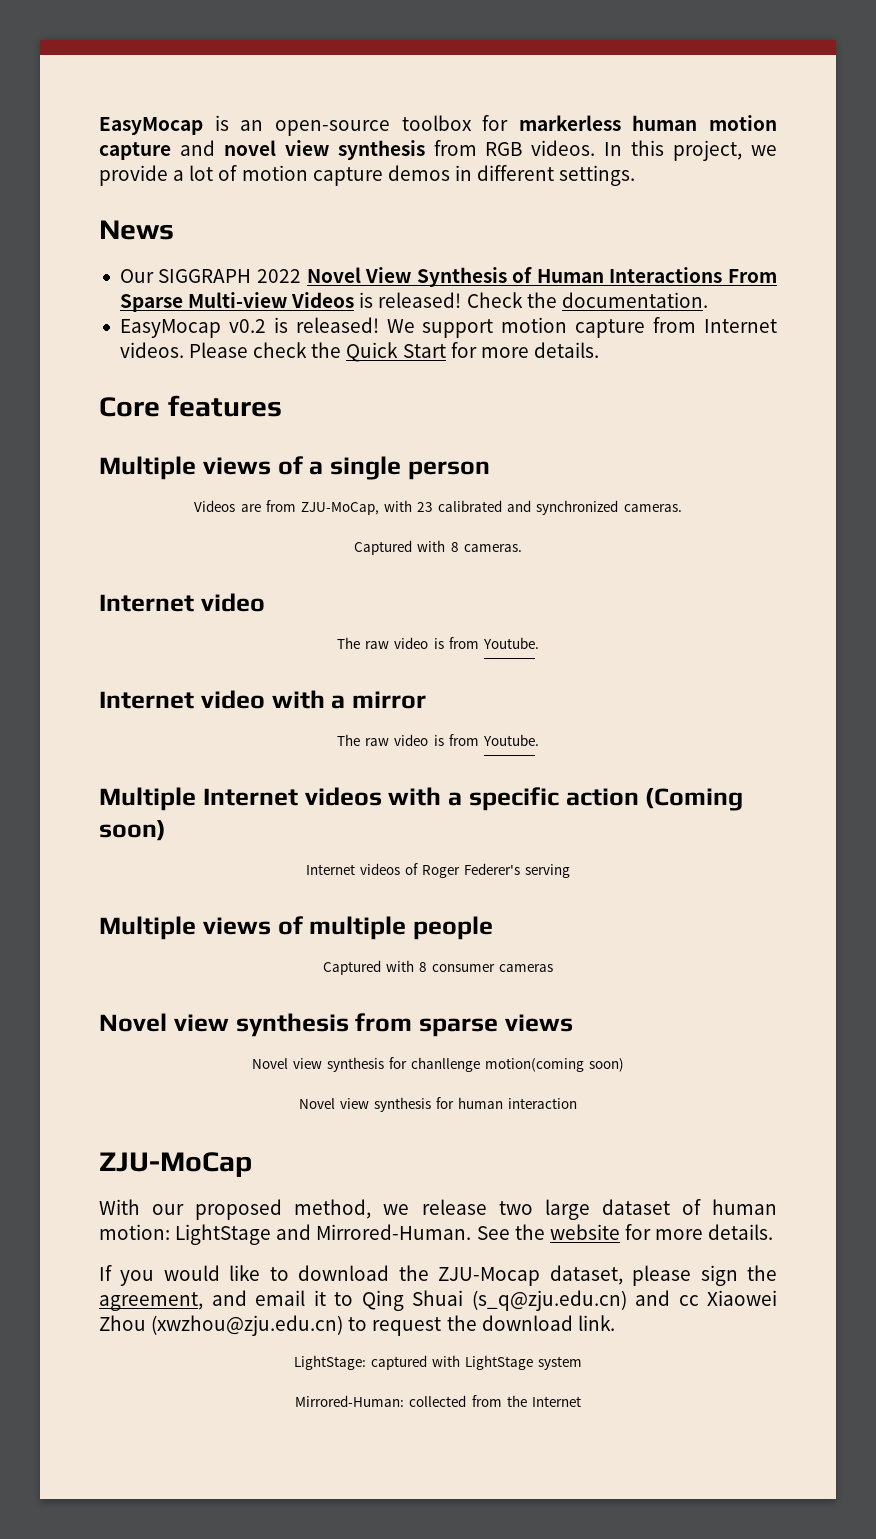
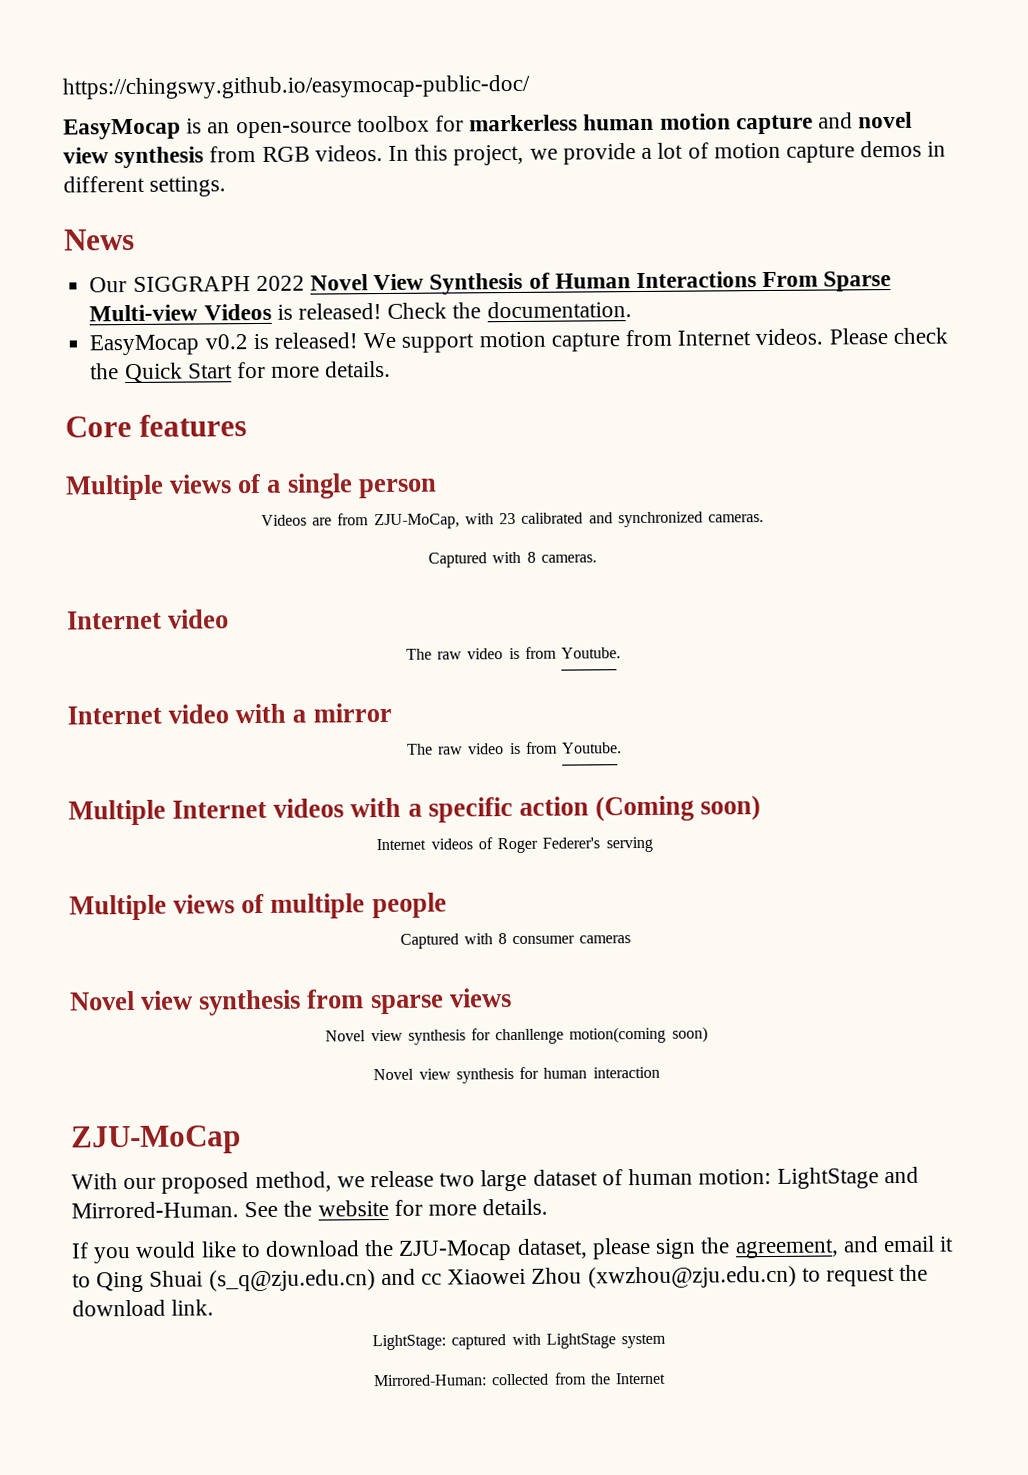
+ https://chingswy.github.io/easymocap-public-doc/

